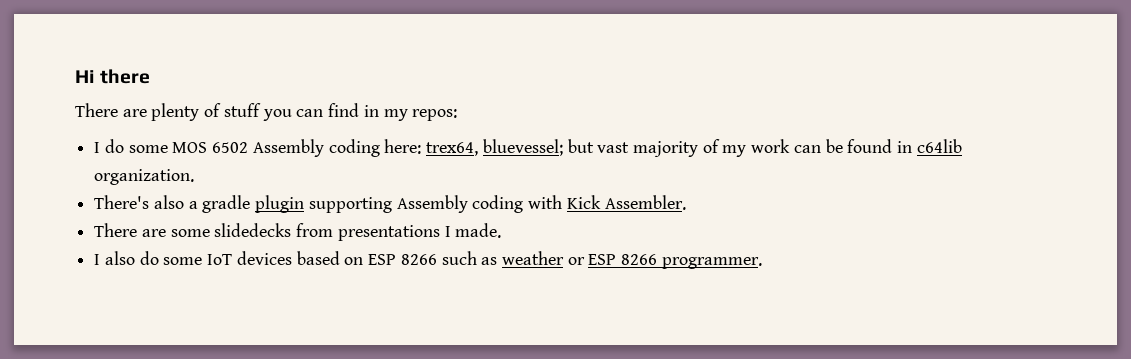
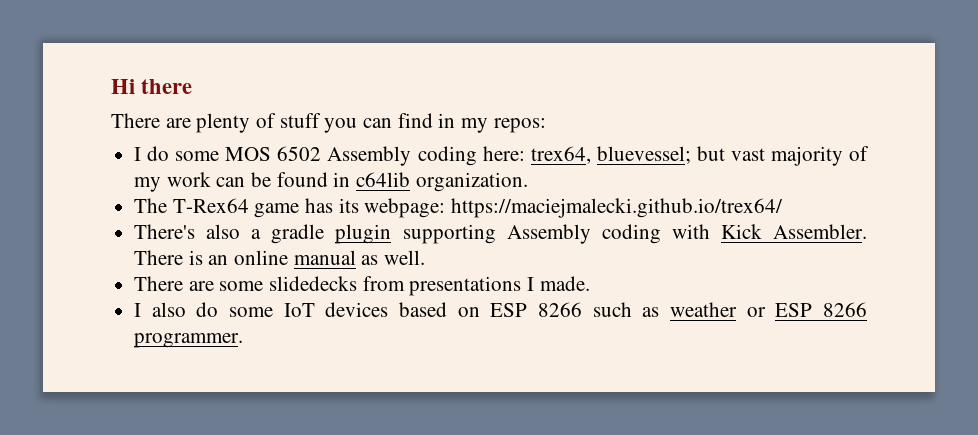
+ The T-Rex64 game has its webpage: https://maciejmalecki.github.io/trex64/
+ There is an online manual as well.

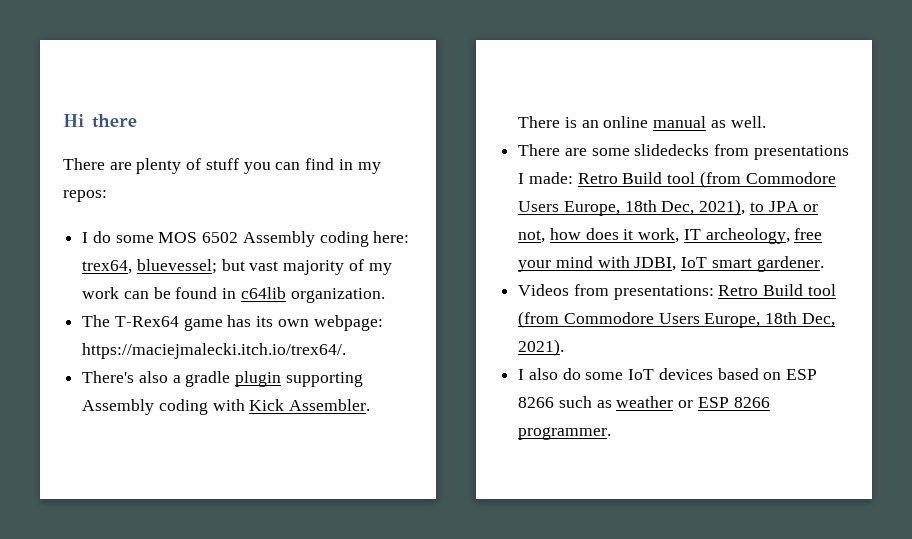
- The T-Rex64 game has its webpage: https://maciejmalecki.github.io/trex64/
+ The T-Rex64 game has its own webpage: https://maciejmalecki.itch.io/trex64/.
- There are some slidedecks from presentations I made.
+ There are some slidedecks from presentations I made: Retro Build tool (from Commodore Users Europe, 18th Dec, 2021), to JPA or not, how does it work, IT archeology, free your mind with JDBI, IoT smart gardener.
+ Videos from presentations: Retro Build tool (from Commodore Users Europe, 18th Dec, 2021).

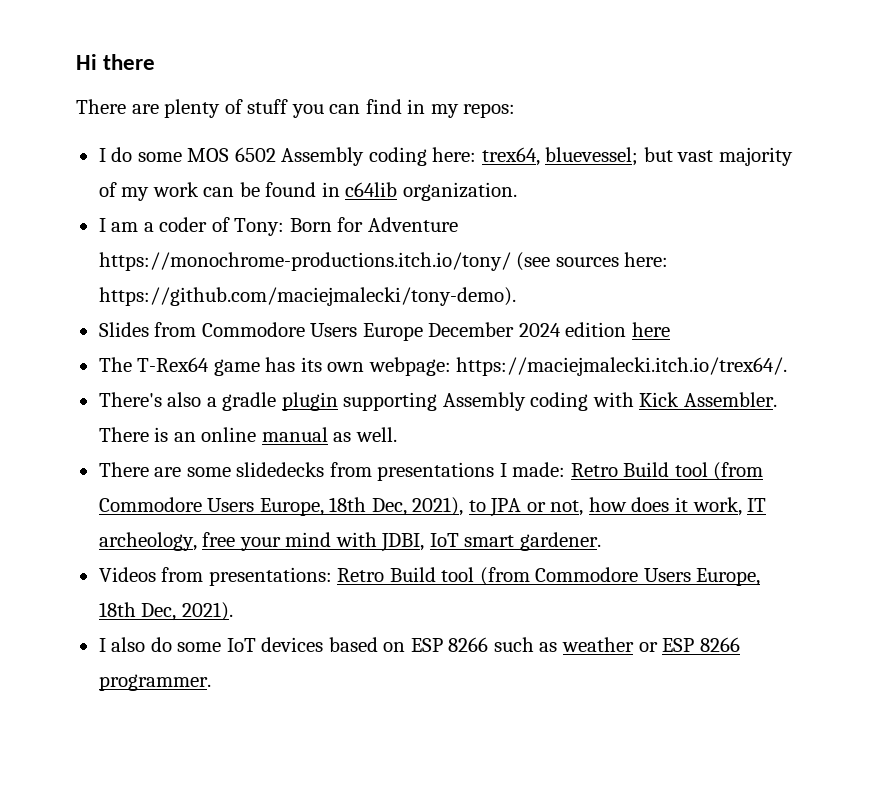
+ I am a coder of Tony: Born for Adventure https://monochrome-productions.itch.io/tony/ (see sources here: https://github.com/maciejmalecki/tony-demo).
+ Slides from Commodore Users Europe December 2024 edition here

